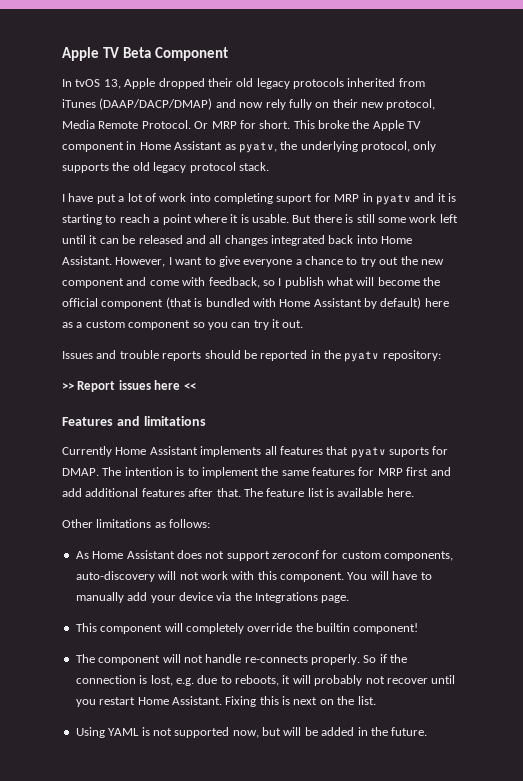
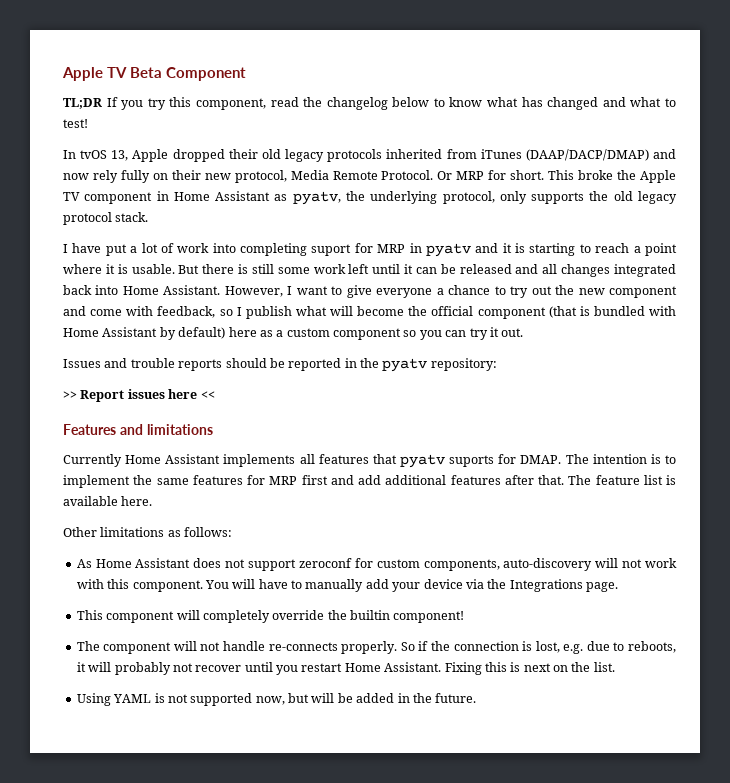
+ TL;DR If you try this component, read the changelog below to know what has changed and what to test!

